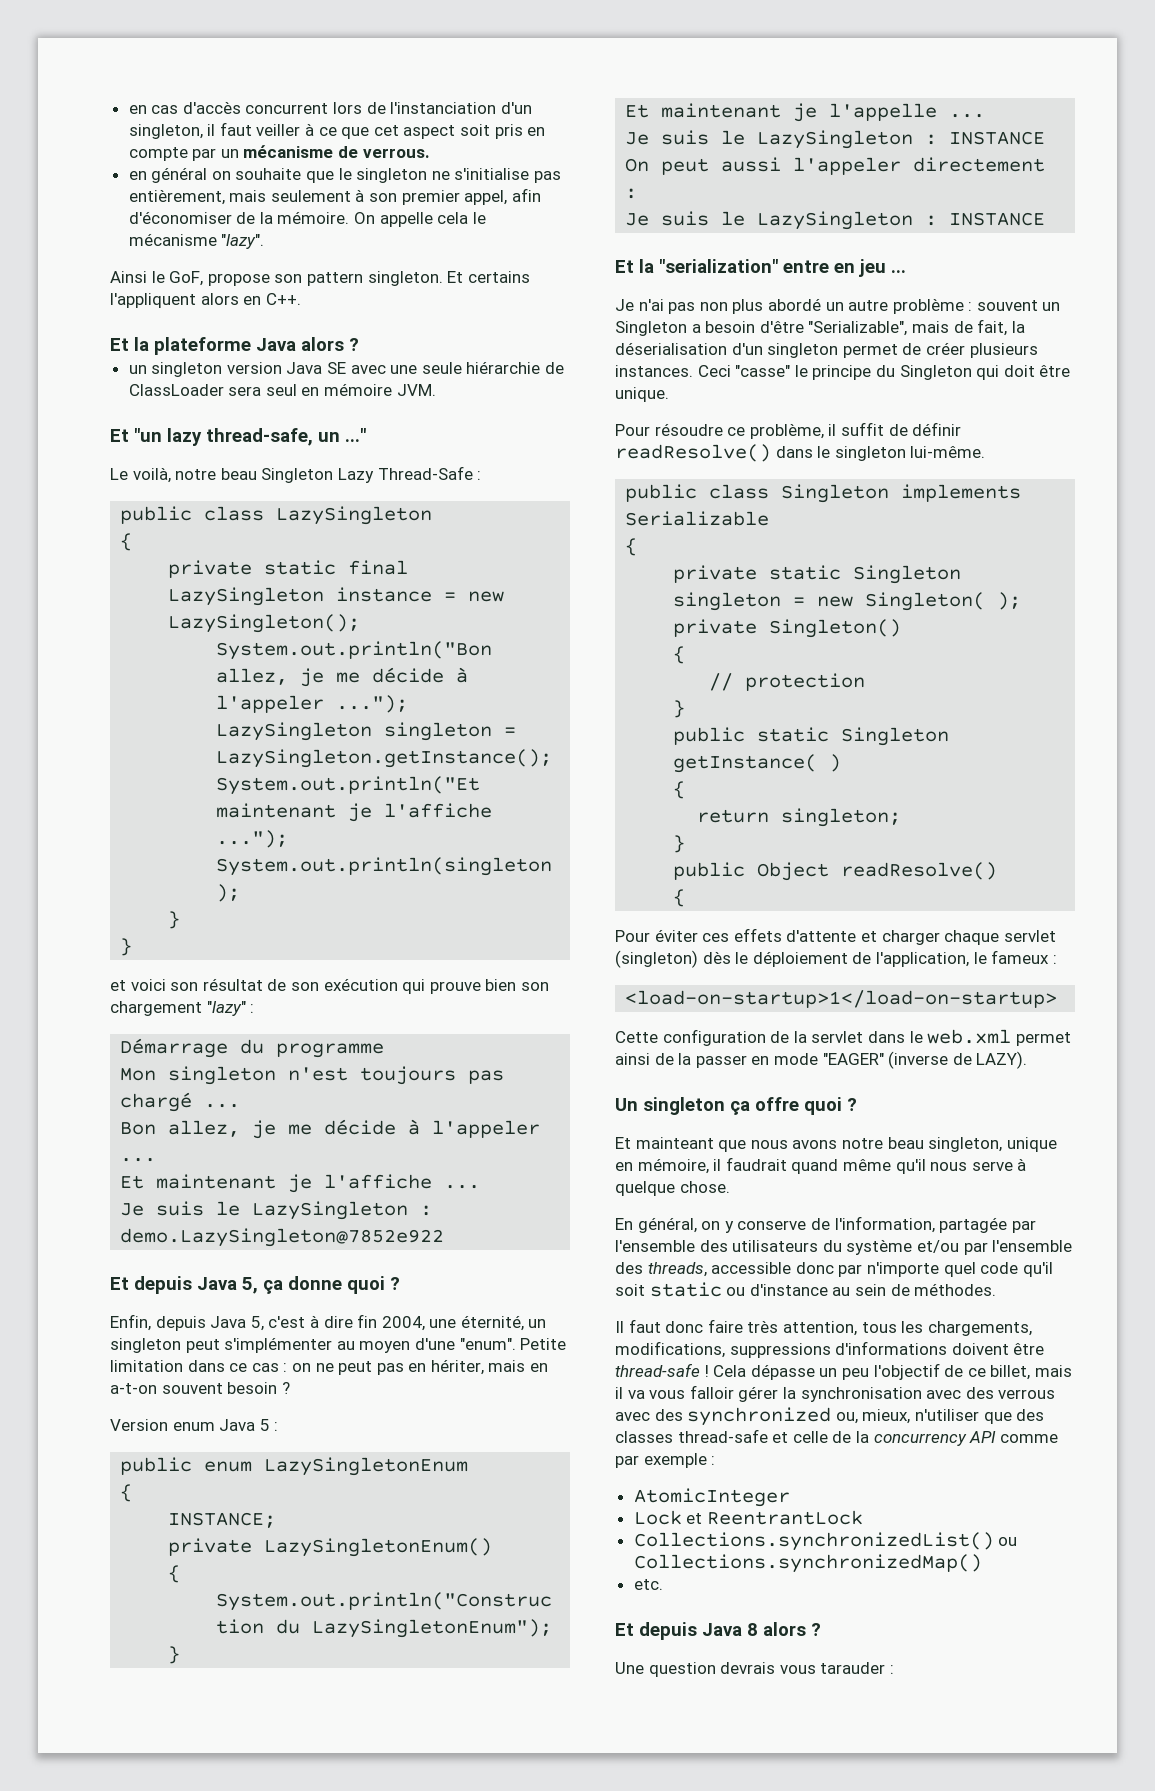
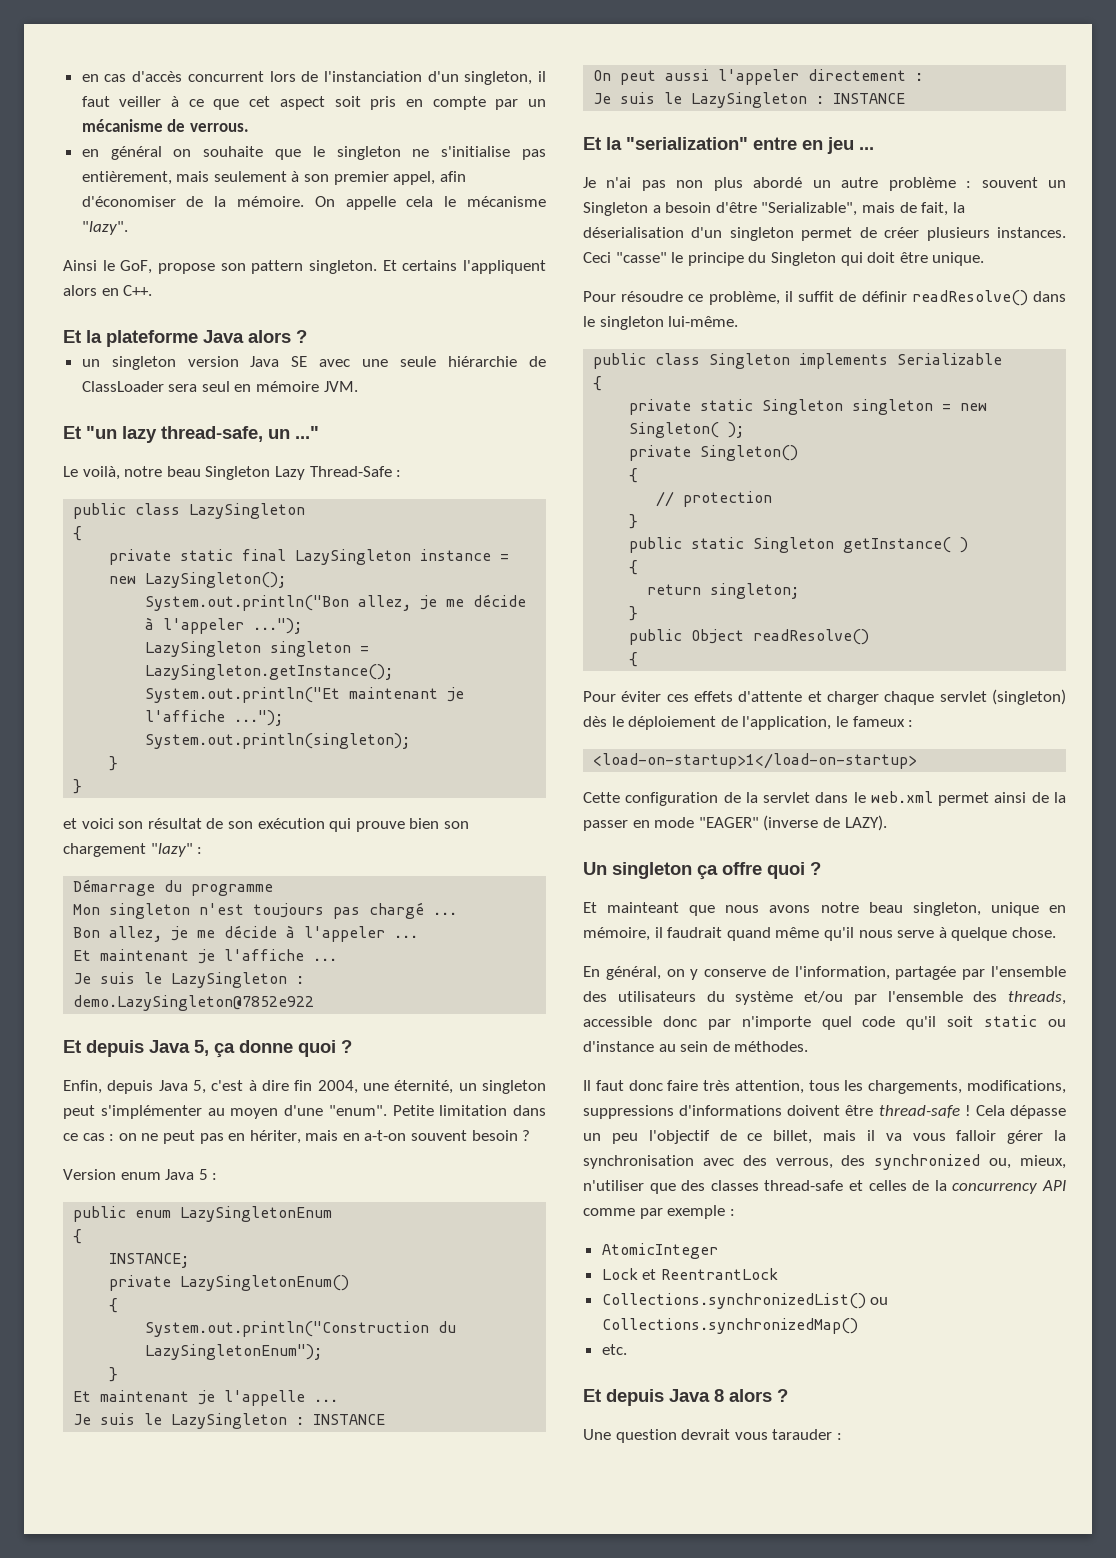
- Cela dépasse un peu l'objectif de ce billet, mais il va vous falloir gérer la synchronisation avec des verrous avec des synchronized ou, mieux, n'utiliser que des classes thread-safe et celle de la concurrency API comme par exemple :
+ Cela dépasse un peu l'objectif de ce billet, mais il va vous falloir gérer la synchronisation avec des verrous, des synchronized ou, mieux, n'utiliser que des classes thread-safe et celles de la concurrency API comme par exemple :
- Une question devrais vous tarauder :
+ Une question devrait vous tarauder :

